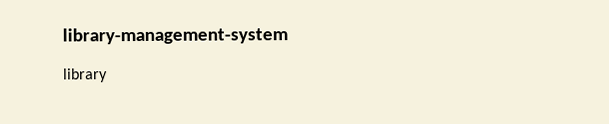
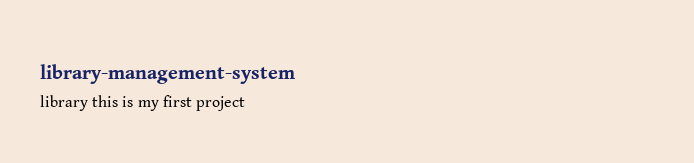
- library
+ library this is my first project

